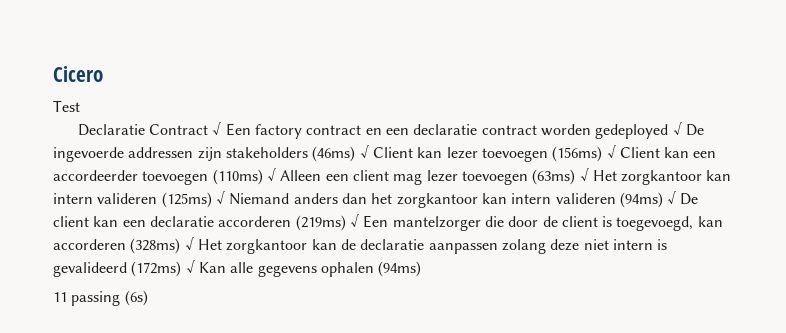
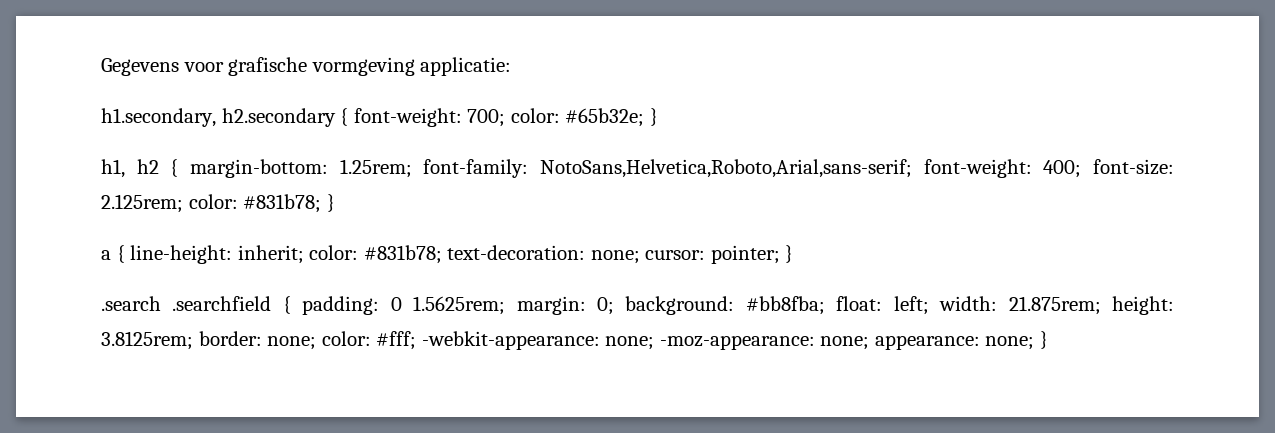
- Cicero
- Test
- Declaratie Contract √ Een factory contract en een declaratie contract worden gedeployed √ De ingevoerde addressen zijn stakeholders (46ms) √ Client kan lezer toevoegen (156ms) √ Client kan een accordeerder toevoegen (110ms) √ Alleen een client mag lezer toevoegen (63ms) √ Het zorgkantoor kan intern valideren (125ms) √ Niemand anders dan het zorgkantoor kan intern valideren (94ms) √ De client kan een declaratie accorderen (219ms) √ Een mantelzorger die door de client is toegevoegd, kan accorderen (328ms) √ Het zorgkantoor kan de declaratie aanpassen zolang deze niet intern is gevalideerd (172ms) √ Kan alle gegevens ophalen (94ms)
- 11 passing (6s)
+ Gegevens voor grafische vormgeving applicatie:
+ h1.secondary, h2.secondary { font-weight: 700; color: #65b32e; }
+ h1, h2 { margin-bottom: 1.25rem; font-family: NotoSans,Helvetica,Roboto,Arial,sans-serif; font-weight: 400; font-size: 2.125rem; color: #831b78; }
+ a { line-height: inherit; color: #831b78; text-decoration: none; cursor: pointer; }
+ .search .searchfield { padding: 0 1.5625rem; margin: 0; background: #bb8fba; float: left; width: 21.875rem; height: 3.8125rem; border: none; color: #fff; -webkit-appearance: none; -moz-appearance: none; appearance: none; }

